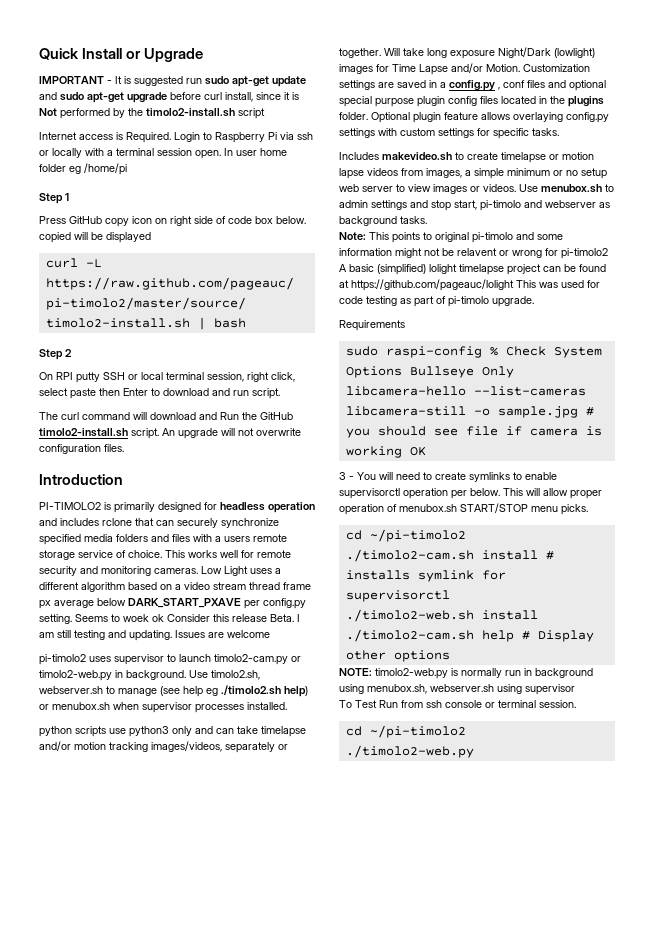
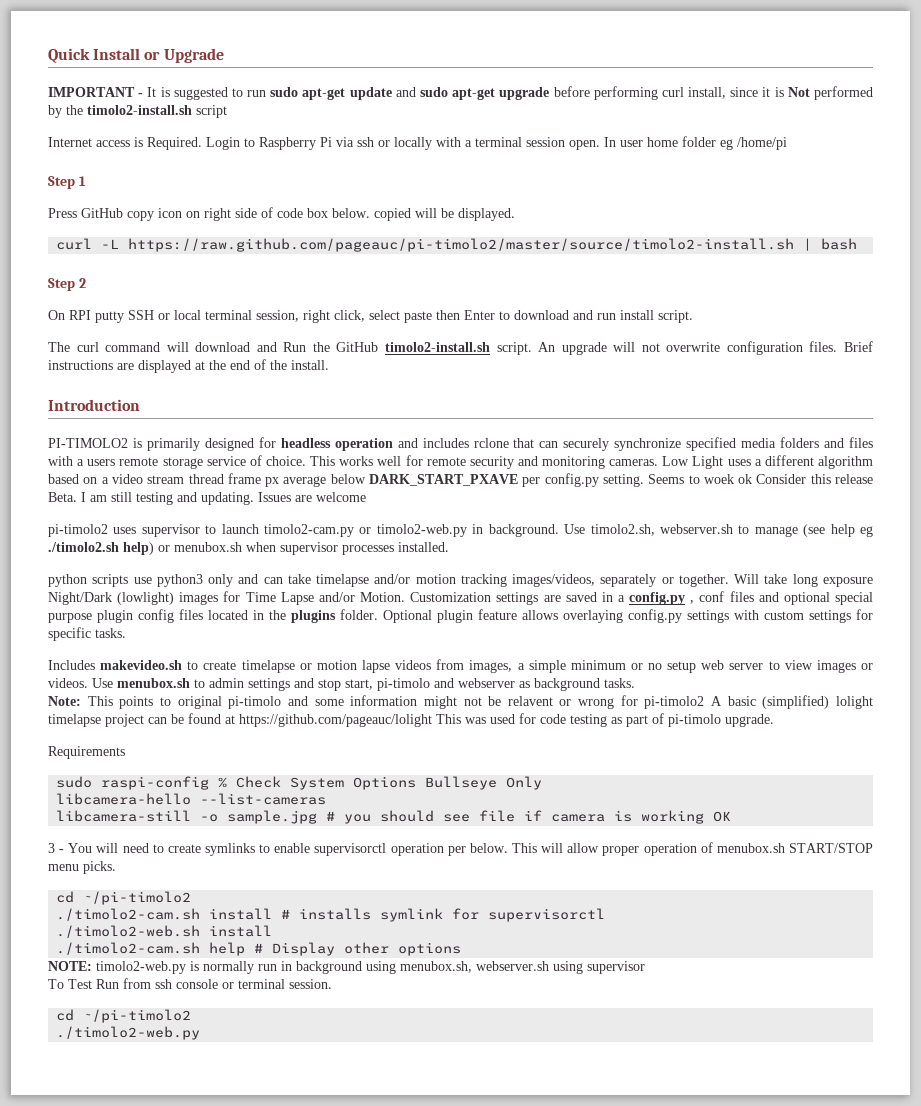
- IMPORTANT - It is suggested run sudo apt-get update and sudo apt-get upgrade before curl install, since it is Not performed by the timolo2-install.sh script
+ IMPORTANT - It is suggested to run sudo apt-get update and sudo apt-get upgrade before performing curl install, since it is Not performed by the timolo2-install.sh script
- Press GitHub copy icon on right side of code box below. copied will be displayed
+ Press GitHub copy icon on right side of code box below. copied will be displayed.
- On RPI putty SSH or local terminal session, right click, select paste then Enter to download and run script.
+ On RPI putty SSH or local terminal session, right click, select paste then Enter to download and run install script.
+ Brief instructions are displayed at the end of the install.

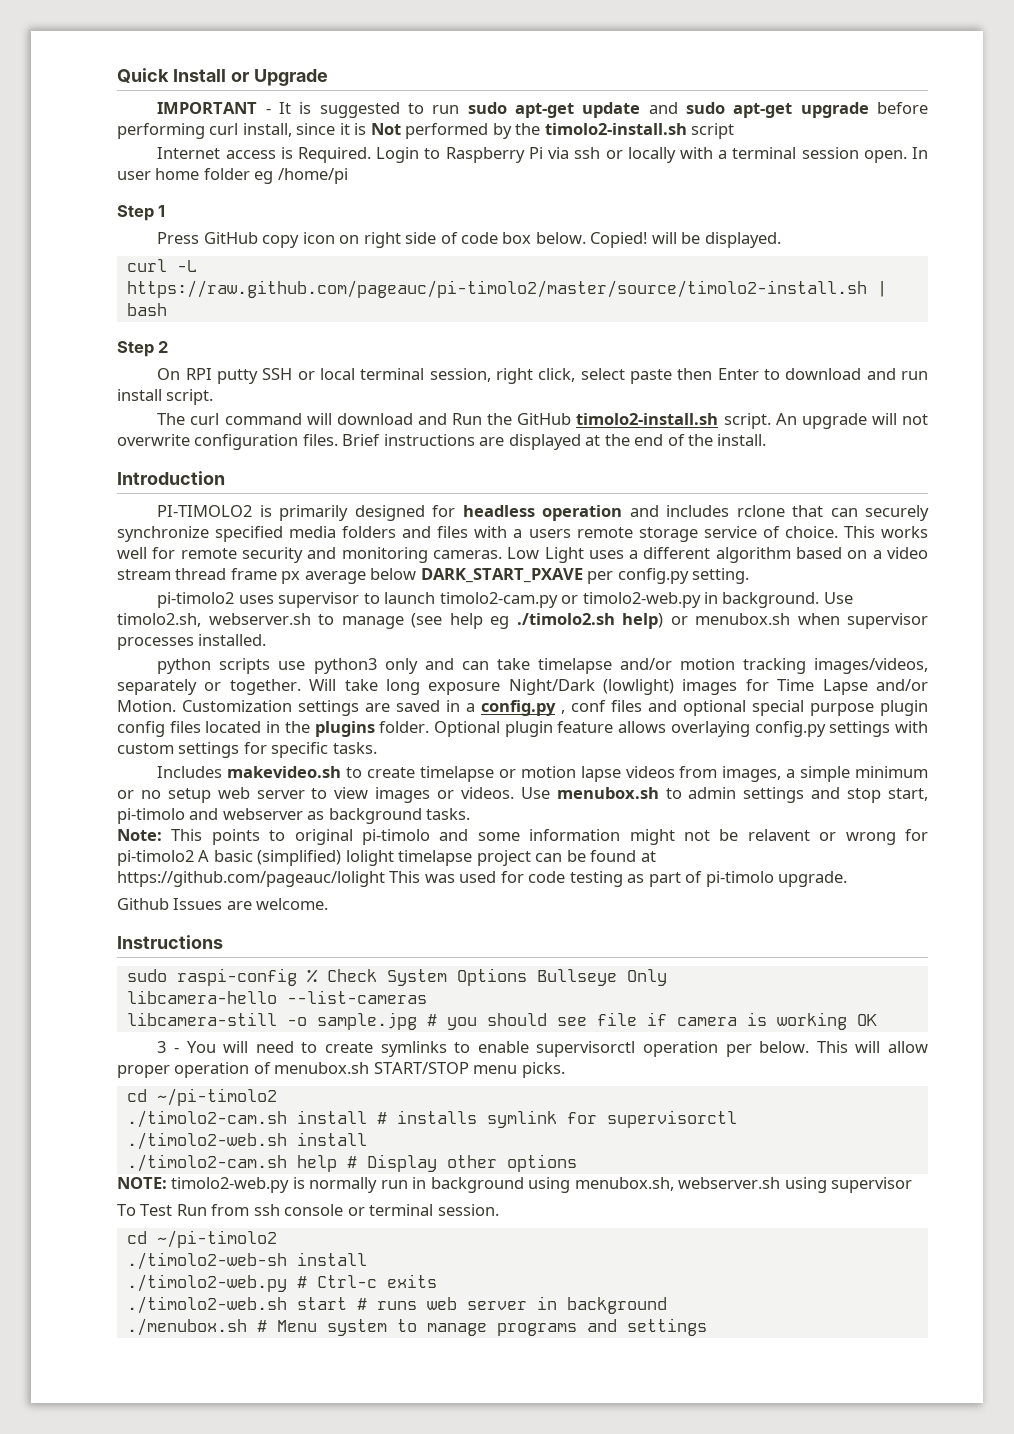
- Press GitHub copy icon on right side of code box below. copied will be displayed.
+ Press GitHub copy icon on right side of code box below. Copied! will be displayed.
- Seems to woek ok Consider this release Beta. I am still testing and updating. Issues are welcome
- Requirements
+ Github Issues are welcome.
+ Instructions
+ ./timolo2-web-sh install
- ./timolo2-web.py
+ ./timolo2-web.py # Ctrl-c exits
+ ./timolo2-web.sh start # runs web server in background
+ ./menubox.sh # Menu system to manage programs and settings

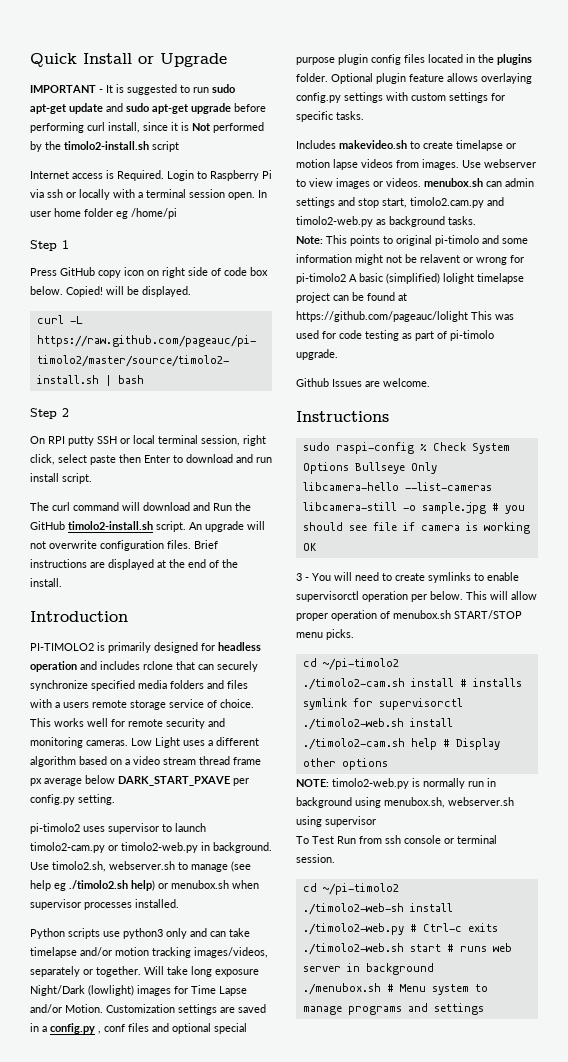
- python scripts use python3 only and can take timelapse and/or motion tracking images/videos, separately or together.
+ Python scripts use python3 only and can take timelapse and/or motion tracking images/videos, separately or together.
- Includes makevideo.sh to create timelapse or motion lapse videos from images, a simple minimum or no setup web server to view images or videos. Use menubox.sh to admin settings and stop start, pi-timolo and webserver as background tasks.
+ Includes makevideo.sh to create timelapse or motion lapse videos from images. Use webserver to view images or videos. menubox.sh can admin settings and stop start, timolo2.cam.py and timolo2-web.py as background tasks.

